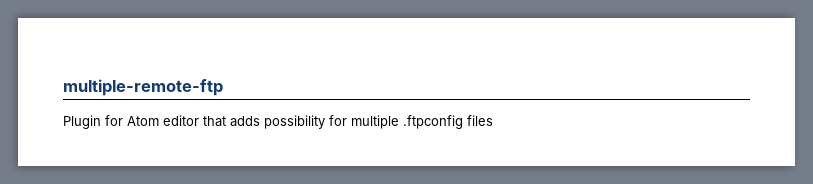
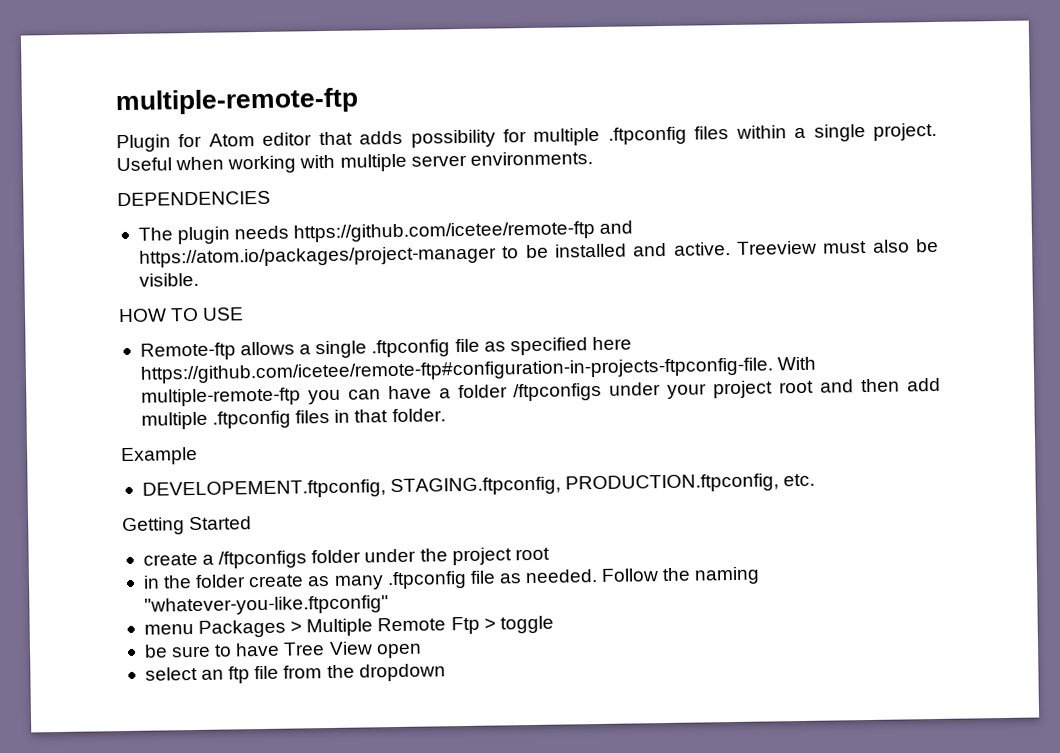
- Plugin for Atom editor that adds possibility for multiple .ftpconfig files
+ Plugin for Atom editor that adds possibility for multiple .ftpconfig files within a single project. Useful when working with multiple server environments.
+ DEPENDENCIES
+ The plugin needs https://github.com/icetee/remote-ftp and https://atom.io/packages/project-manager to be installed and active. Treeview must also be visible.
+ HOW TO USE
+ Remote-ftp allows a single .ftpconfig file as specified here https://github.com/icetee/remote-ftp#configuration-in-projects-ftpconfig-file. With multiple-remote-ftp you can have a folder /ftpconfigs under your project root and then add multiple .ftpconfig files in that folder.
+ Example
+ DEVELOPEMENT.ftpconfig, STAGING.ftpconfig, PRODUCTION.ftpconfig, etc.
+ Getting Started
+ create a /ftpconfigs folder under the project root
+ in the folder create as many .ftpconfig file as needed. Follow the naming "whatever-you-like.ftpconfig"
+ menu Packages > Multiple Remote Ftp > toggle
+ be sure to have Tree View open
+ select an ftp file from the dropdown

